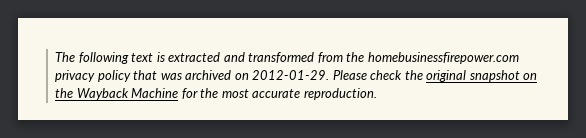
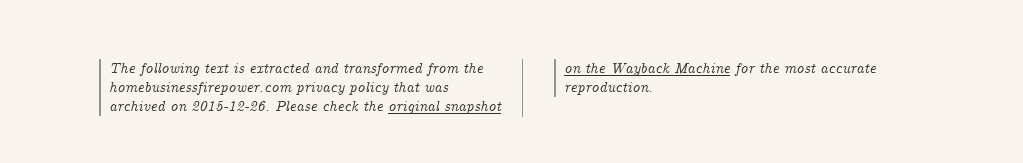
- The following text is extracted and transformed from the homebusinessfirepower.com privacy policy that was archived on 2012-01-29.
+ The following text is extracted and transformed from the homebusinessfirepower.com privacy policy that was archived on 2015-12-26.

